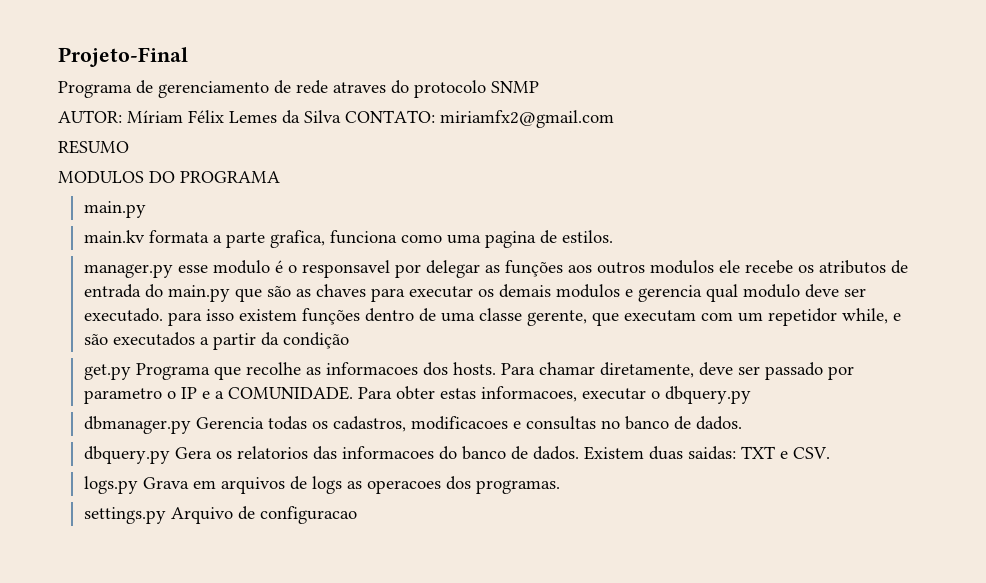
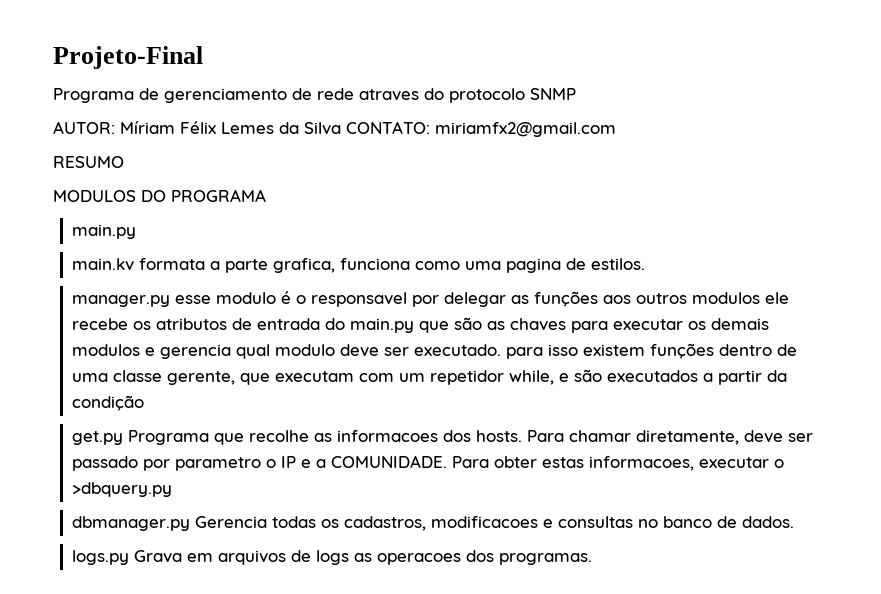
- Para obter estas informacoes, executar o dbquery.py
+ Para obter estas informacoes, executar o >dbquery.py
- dbquery.py Gera os relatorios das informacoes do banco de dados. Existem duas saidas: TXT e CSV.
- settings.py Arquivo de configuracao

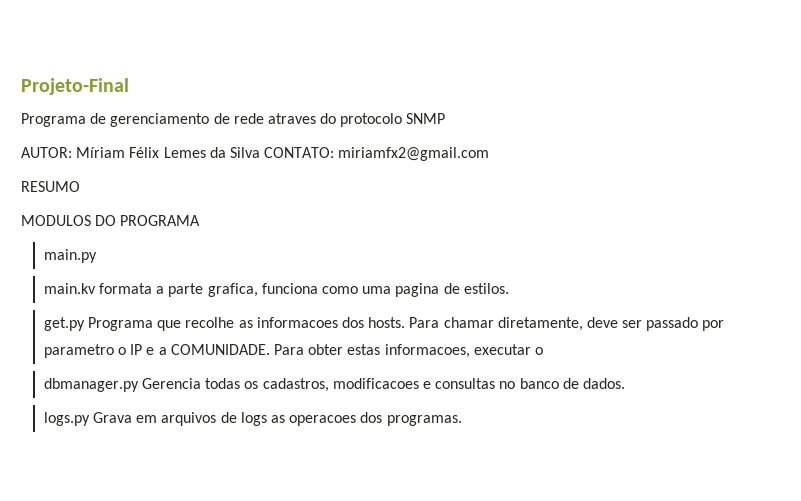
- manager.py esse modulo é o responsavel por delegar as funções aos outros modulos ele recebe os atributos de entrada do main.py que são as chaves para executar os demais modulos e gerencia qual modulo deve ser executado. para isso existem funções dentro de uma classe gerente, que executam com um repetidor while, e são executados a partir da condição
- Para obter estas informacoes, executar o >dbquery.py
+ Para obter estas informacoes, executar o

